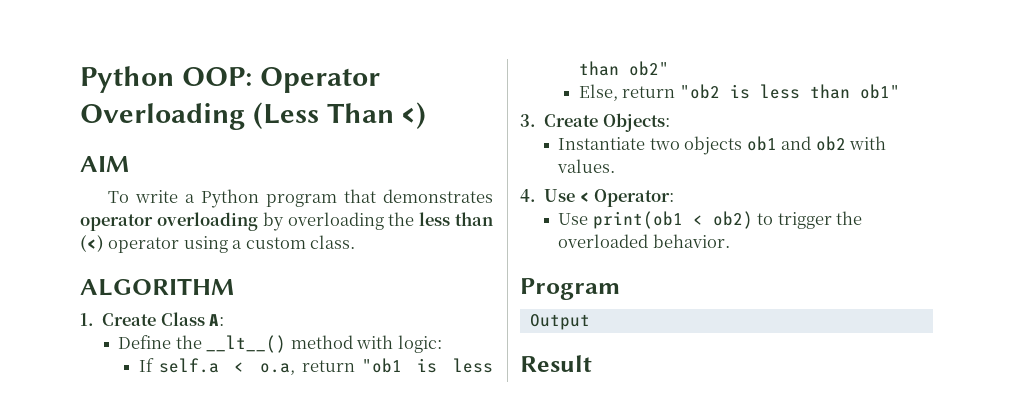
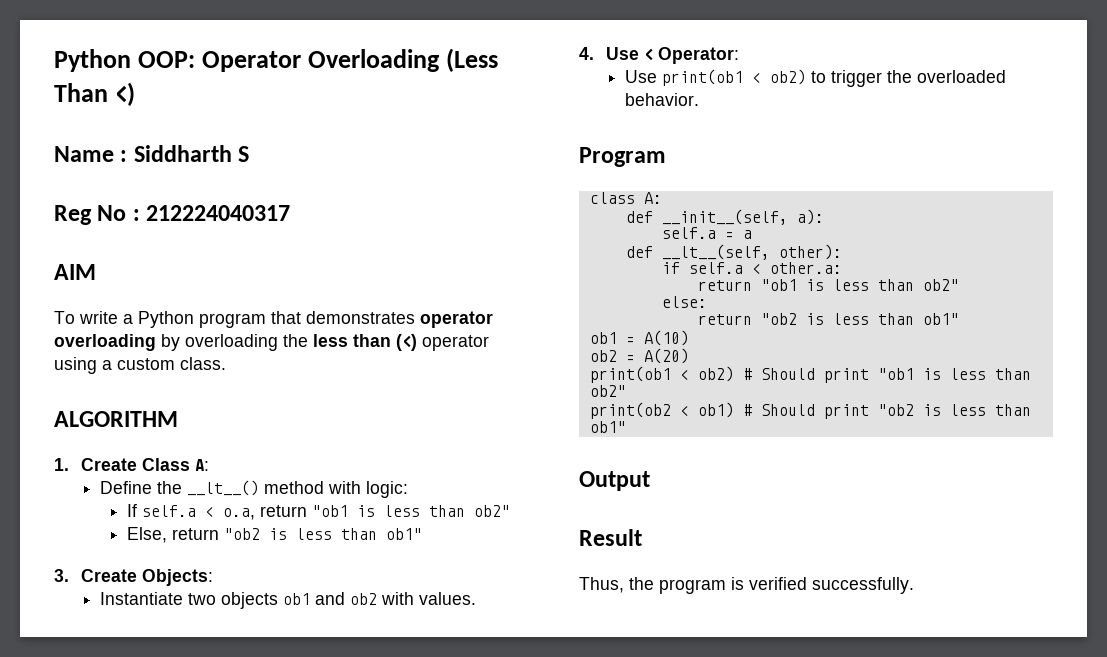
+ Name : Siddharth S
+ Reg No : 212224040317
+ class A:
+ def __init__(self, a):
+ self.a = a
+ def __lt__(self, other):
+ if self.a < other.a:
+ return "ob1 is less than ob2"
+ else:
+ return "ob2 is less than ob1"
+ ob1 = A(10)
+ ob2 = A(20)
+ print(ob1 < ob2) # Should print "ob1 is less than ob2"
+ print(ob2 < ob1) # Should print "ob2 is less than ob1"
  Output
  Result
+ Thus, the program is verified successfully.

